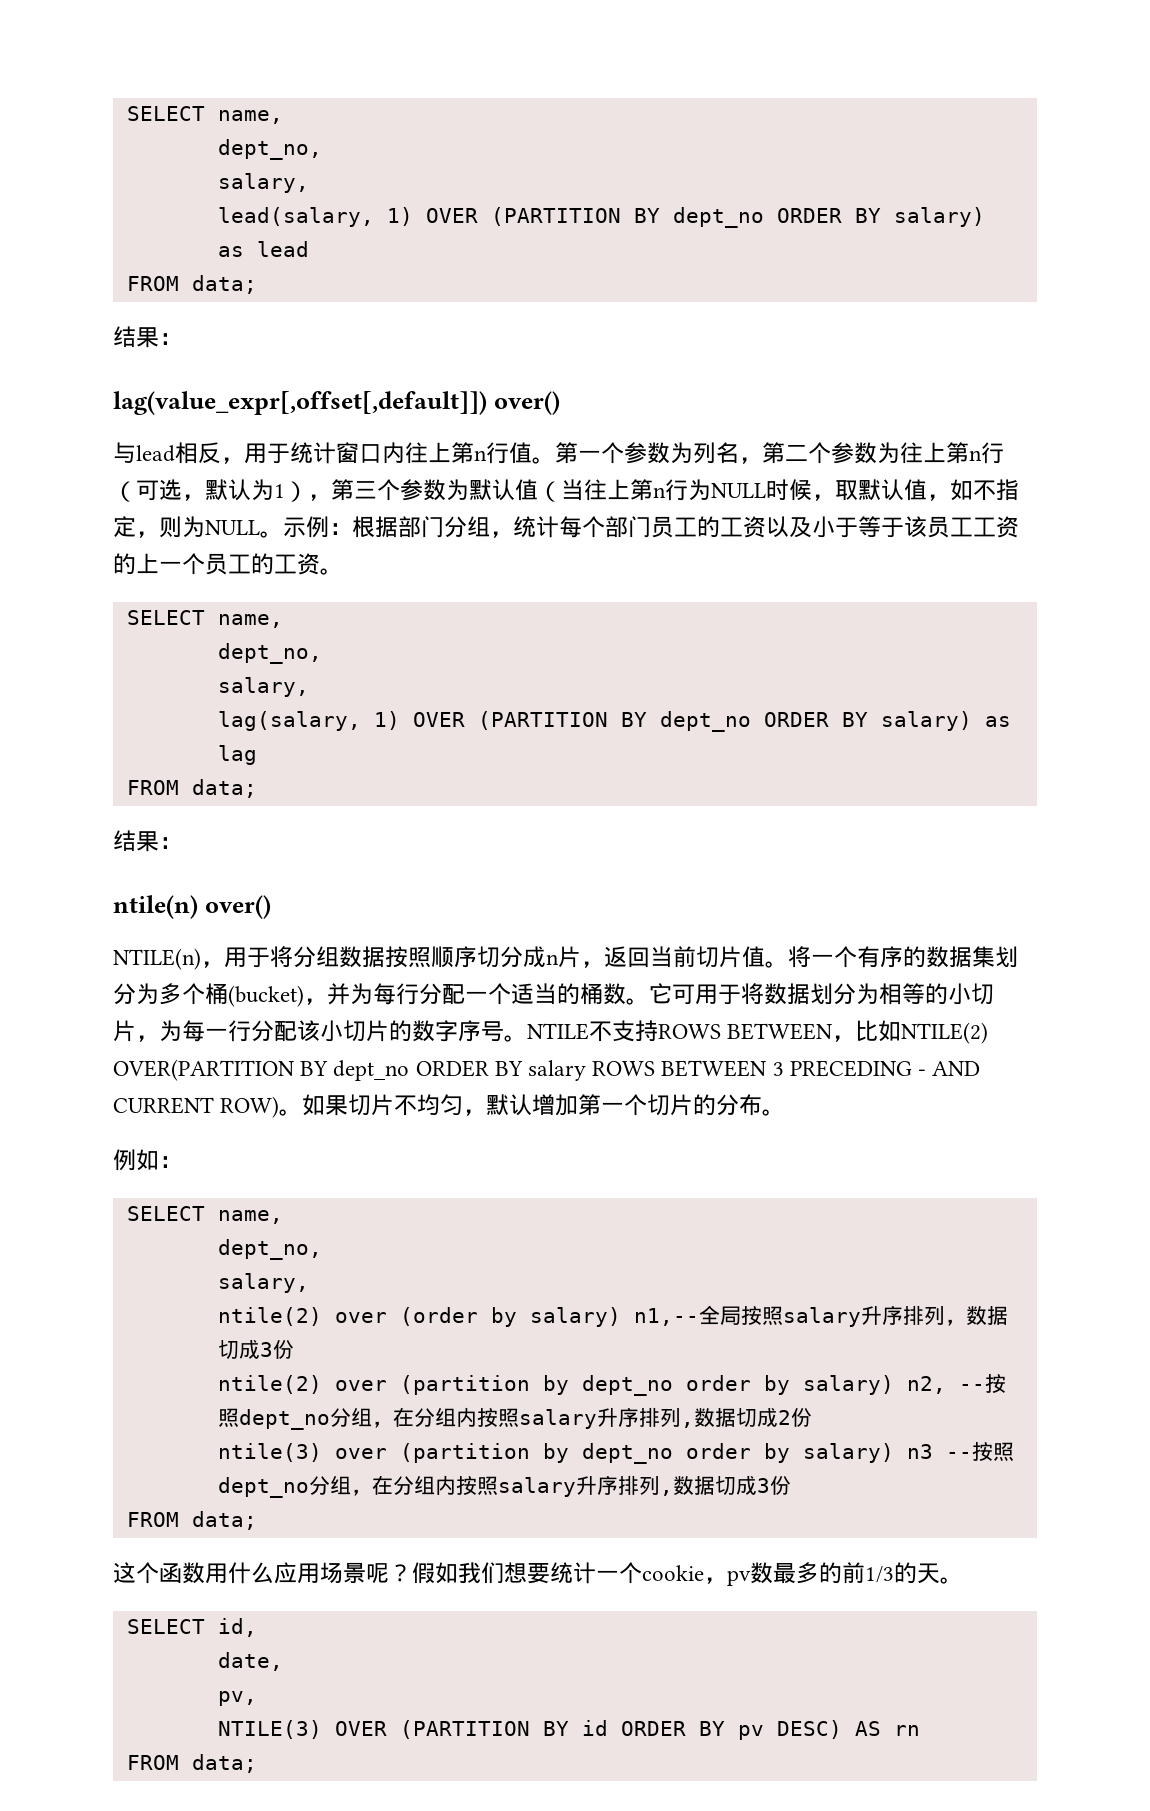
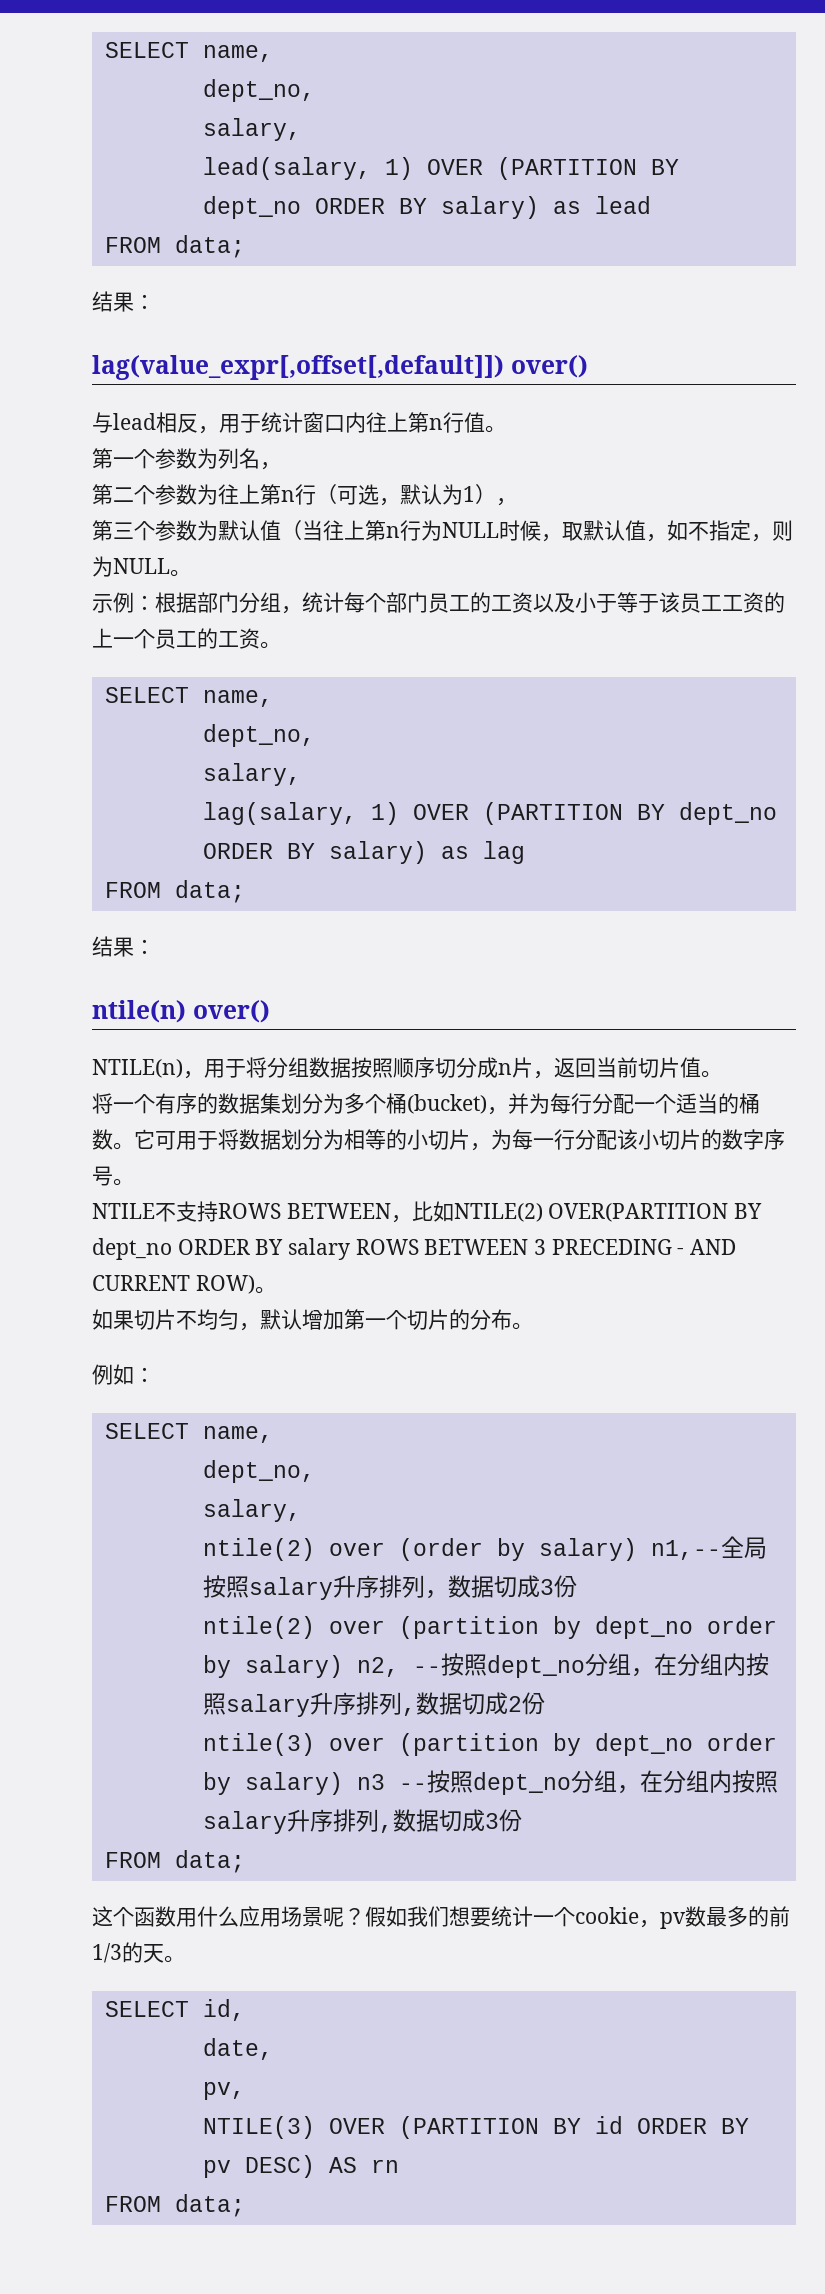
- 与lead相反，用于统计窗口内往上第n行值。第一个参数为列名，第二个参数为往上第n行（可选，默认为1），第三个参数为默认值（当往上第n行为NULL时候，取默认值，如不指定，则为NULL。示例：
+ 与lead相反，用于统计窗口内往上第n行值。
+ 第一个参数为列名，
+ 第二个参数为往上第n行（可选，默认为1），
+ 第三个参数为默认值（当往上第n行为NULL时候，取默认值，如不指定，则为NULL。
+ 示例：
- NTILE(n)，用于将分组数据按照顺序切分成n片，返回当前切片值。将一个有序的数据集划分为多个桶(bucket)，并为每行分配一个适当的桶数。
+ NTILE(n)，用于将分组数据按照顺序切分成n片，返回当前切片值。
+ 将一个有序的数据集划分为多个桶(bucket)，并为每行分配一个适当的桶数。
- 它可用于将数据划分为相等的小切片，为每一行分配该小切片的数字序号。NTILE不支持ROWS BETWEEN，比如NTILE(2) OVER(PARTITION BY dept_no ORDER BY salary ROWS BETWEEN 3 PRECEDING - AND CURRENT ROW)。如果切片不均匀，默认增加第一个切片的分布。
+ 它可用于将数据划分为相等的小切片，为每一行分配该小切片的数字序号。
+ NTILE不支持ROWS BETWEEN，比如NTILE(2) OVER(PARTITION BY dept_no ORDER BY salary ROWS BETWEEN 3 PRECEDING - AND CURRENT ROW)。
+ 如果切片不均匀，默认增加第一个切片的分布。

